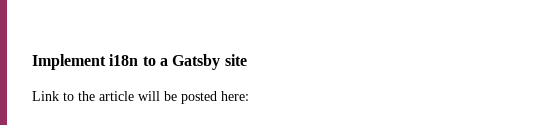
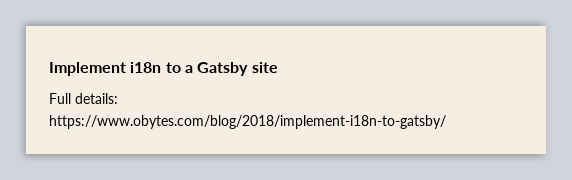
- Link to the article will be posted here:
+ Full details: https://www.obytes.com/blog/2018/implement-i18n-to-gatsby/

